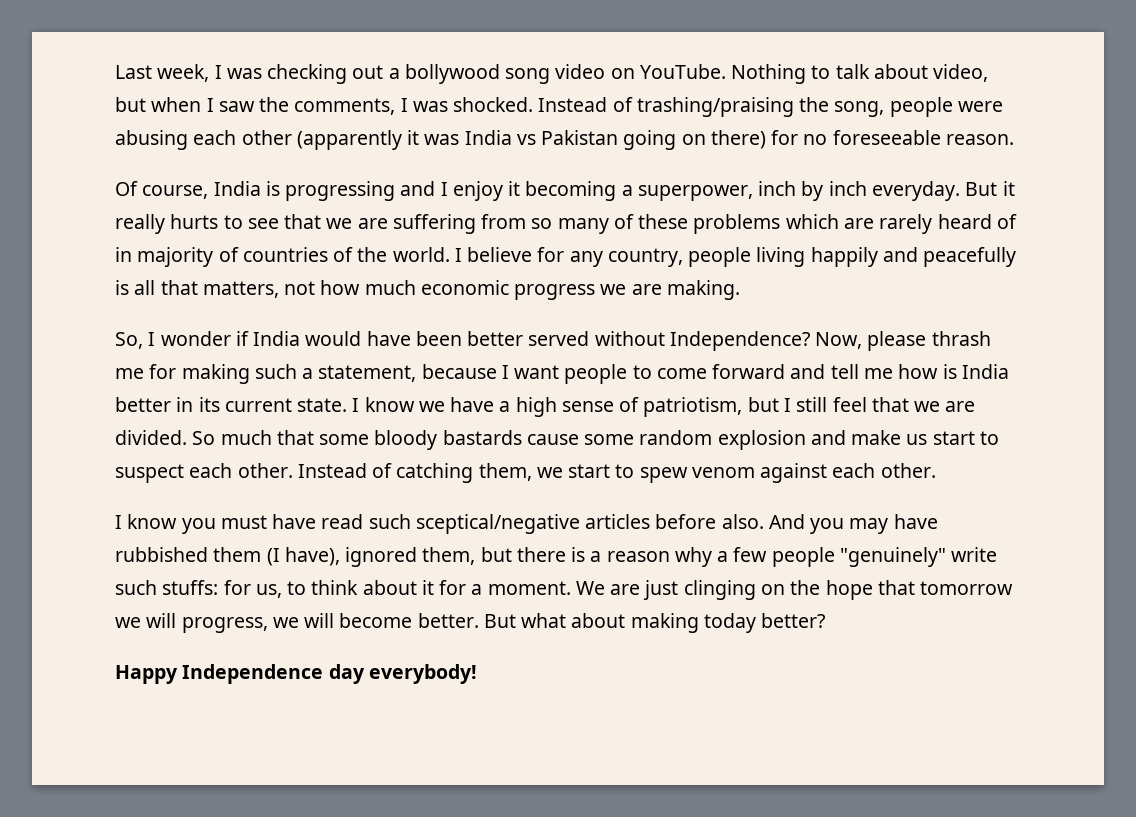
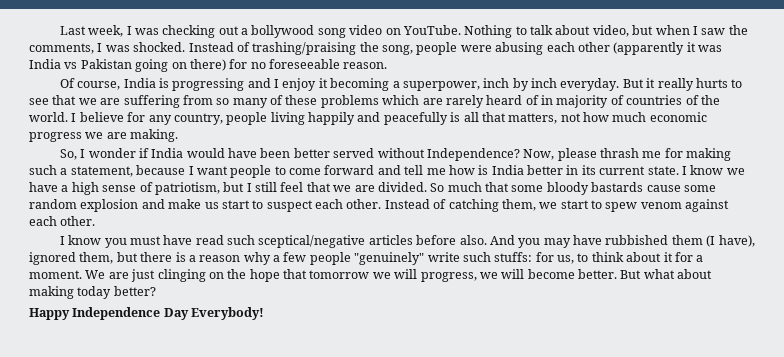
- Happy Independence day everybody!
+ Happy Independence Day Everybody!

